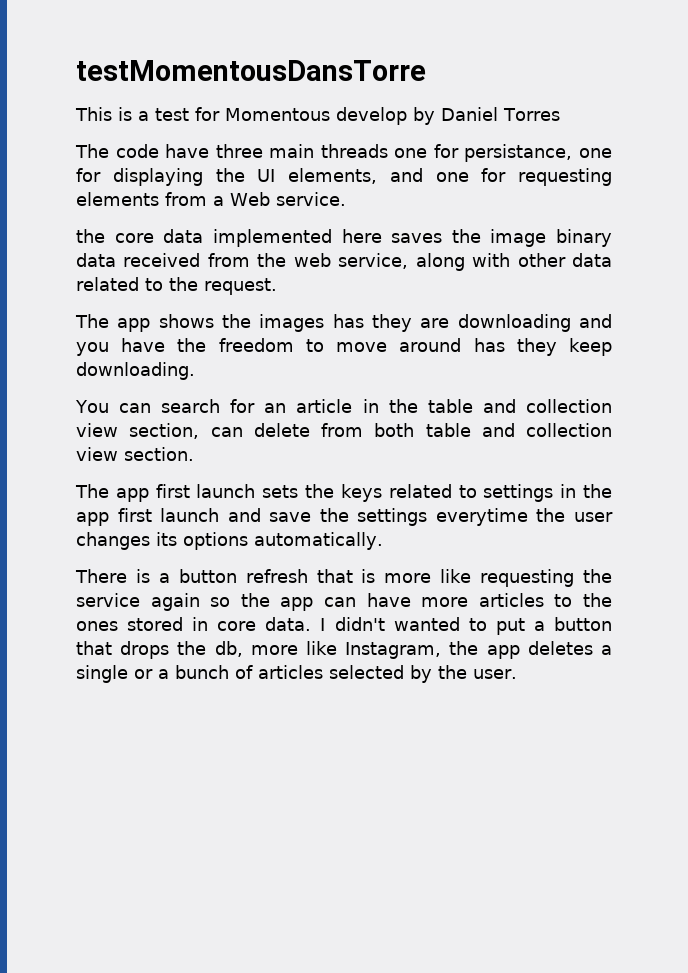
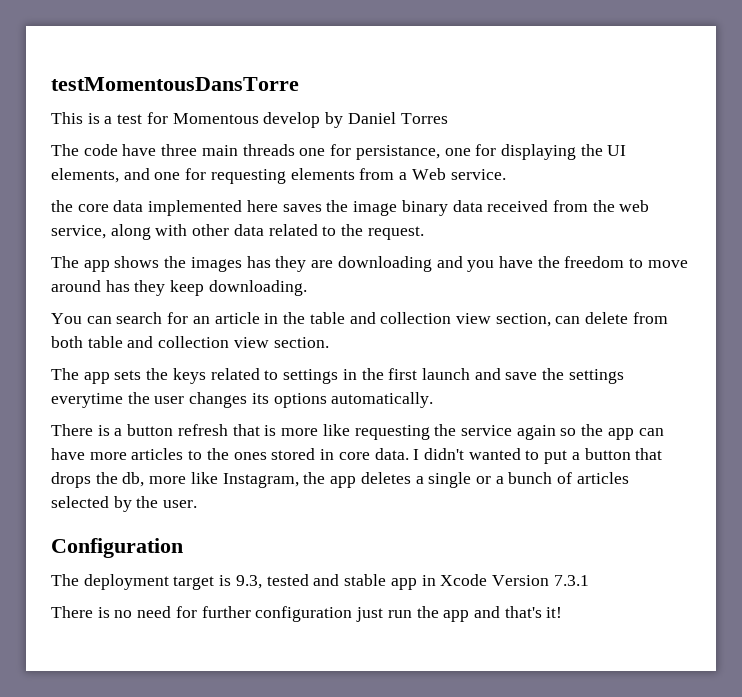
- The app first launch sets the keys related to settings in the app first launch and save the settings everytime the user changes its options automatically.
+ The app sets the keys related to settings in the first launch and save the settings everytime the user changes its options automatically.
+ Configuration
+ The deployment target is 9.3, tested and stable app in Xcode Version 7.3.1
+ There is no need for further configuration just run the app and that's it!

